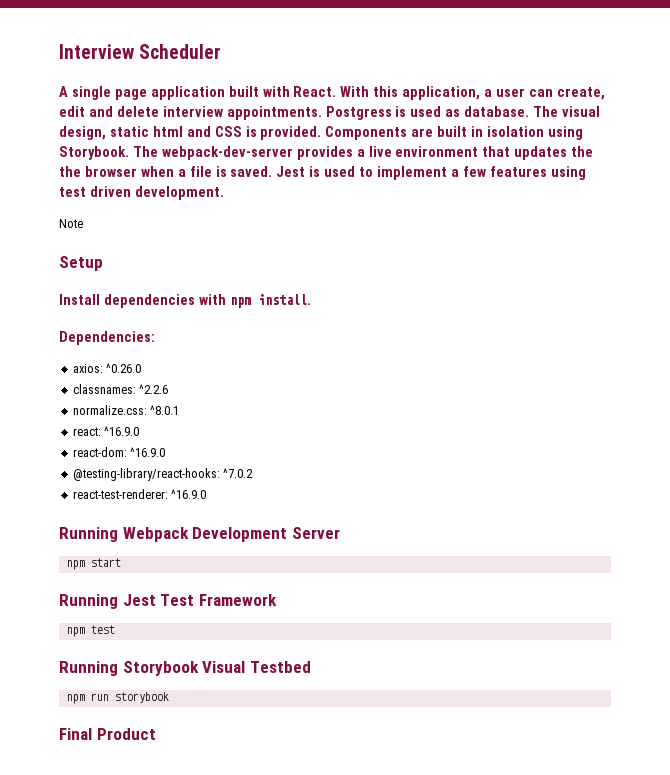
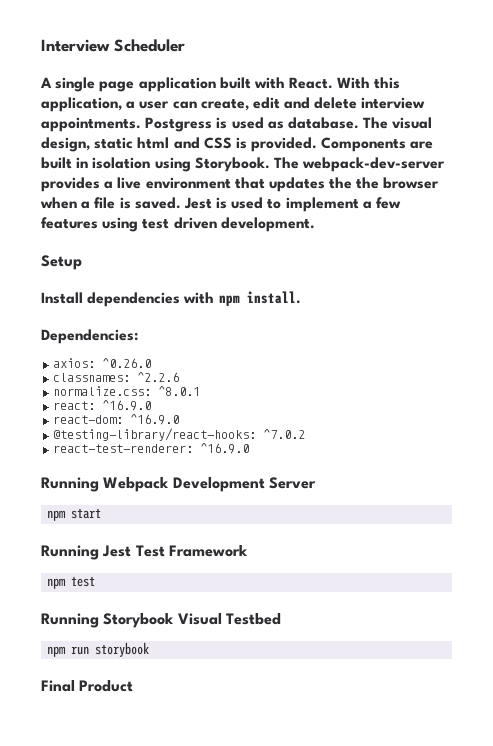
- Note

